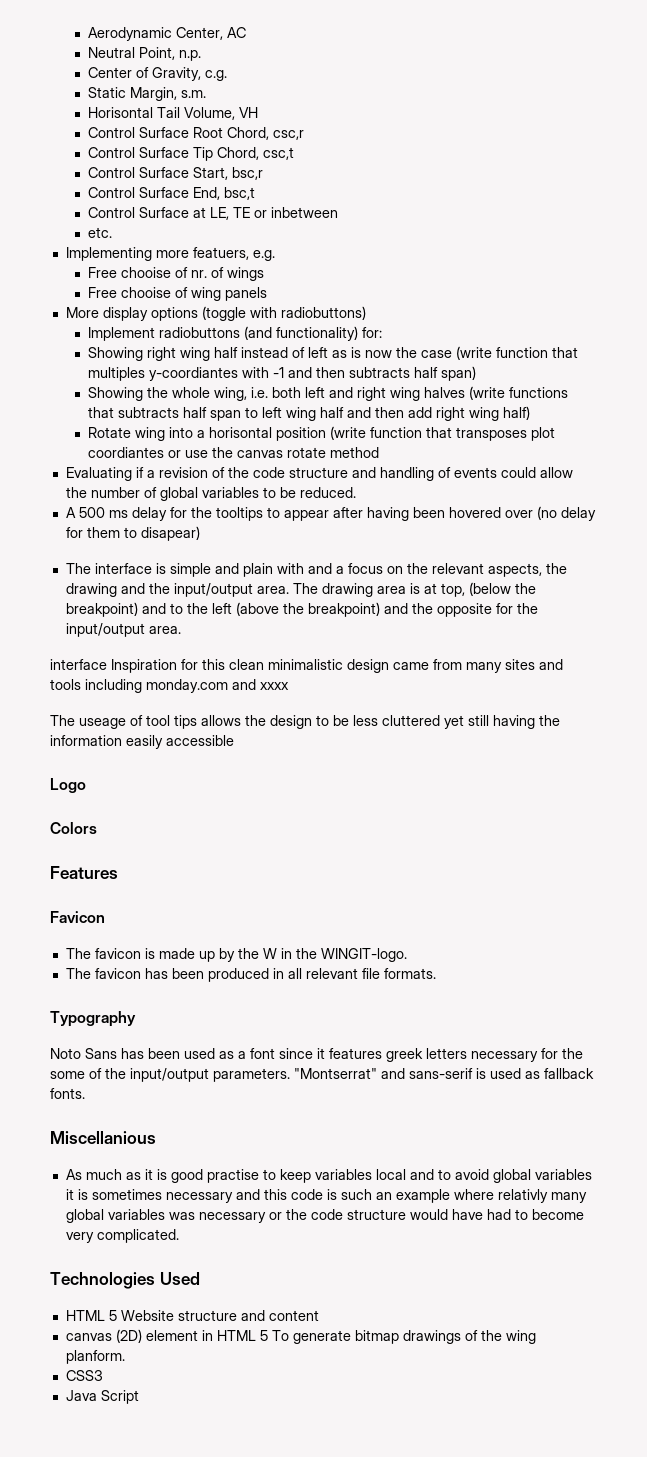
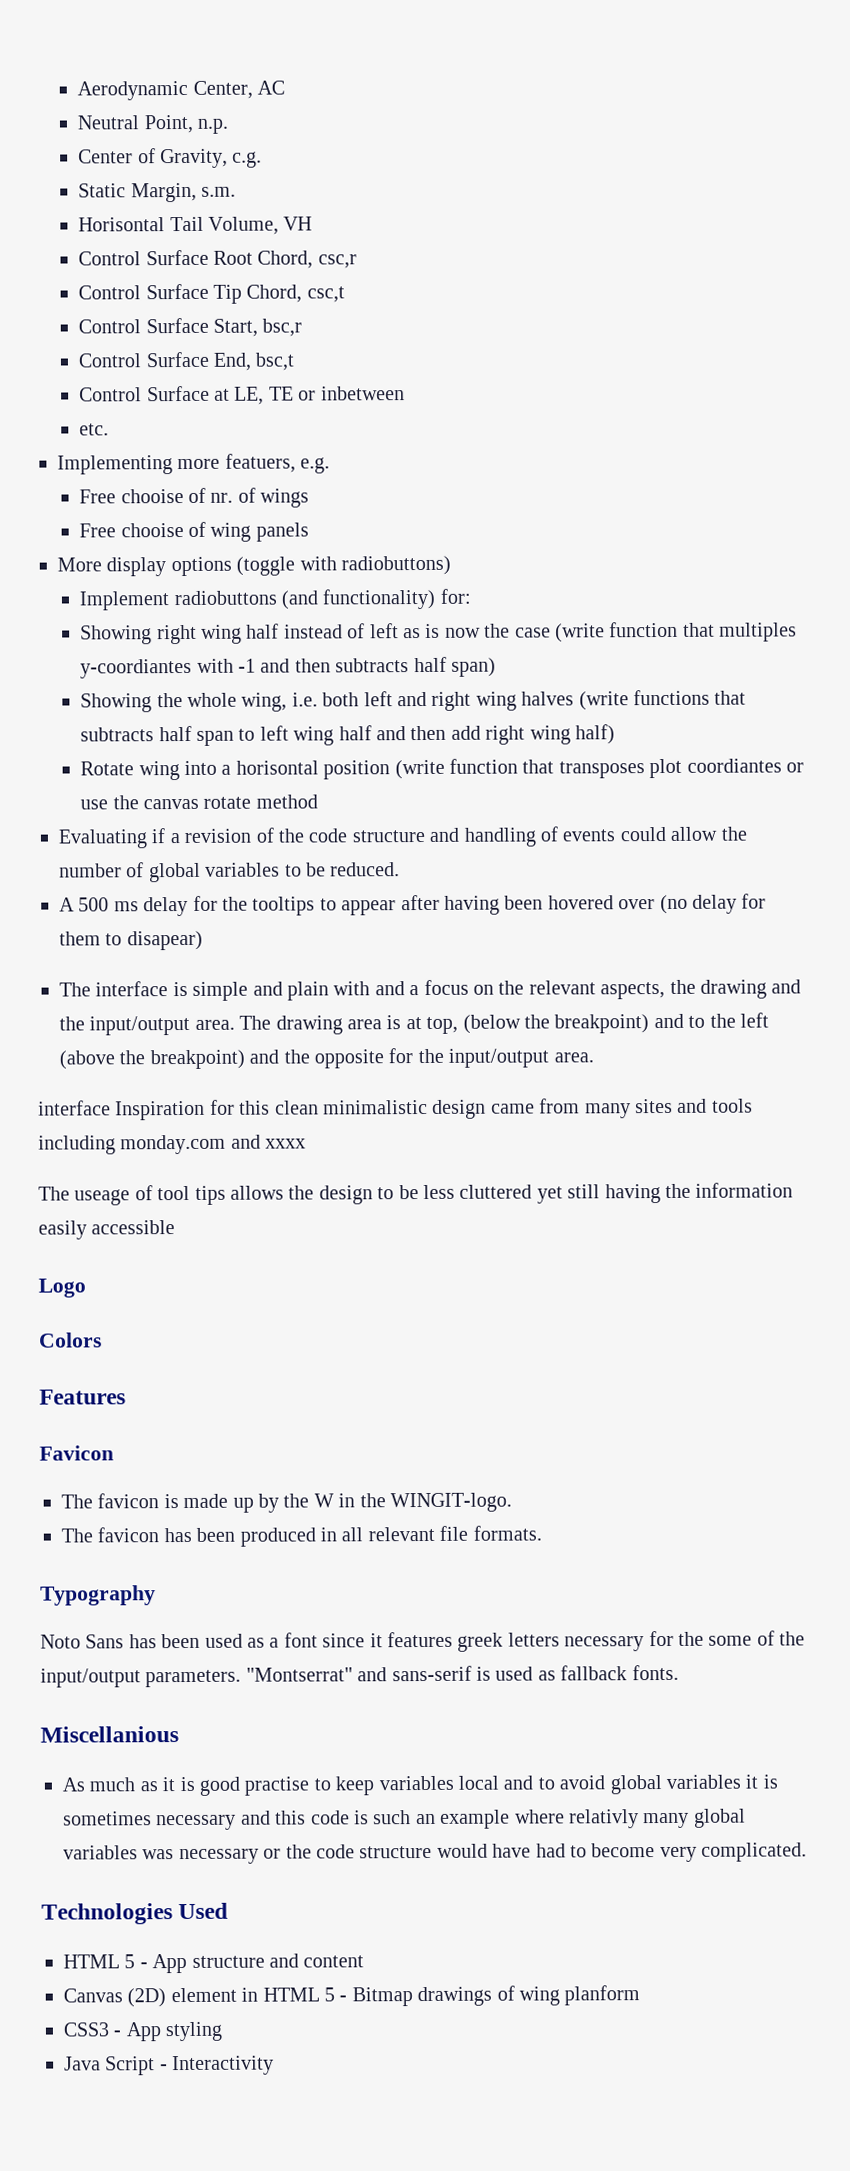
- HTML 5 Website structure and content
+ HTML 5 - App structure and content
- canvas (2D) element in HTML 5 To generate bitmap drawings of the wing planform.
- CSS3
+ Canvas (2D) element in HTML 5 - Bitmap drawings of wing planform
+ CSS3 - App styling
- Java Script
+ Java Script - Interactivity

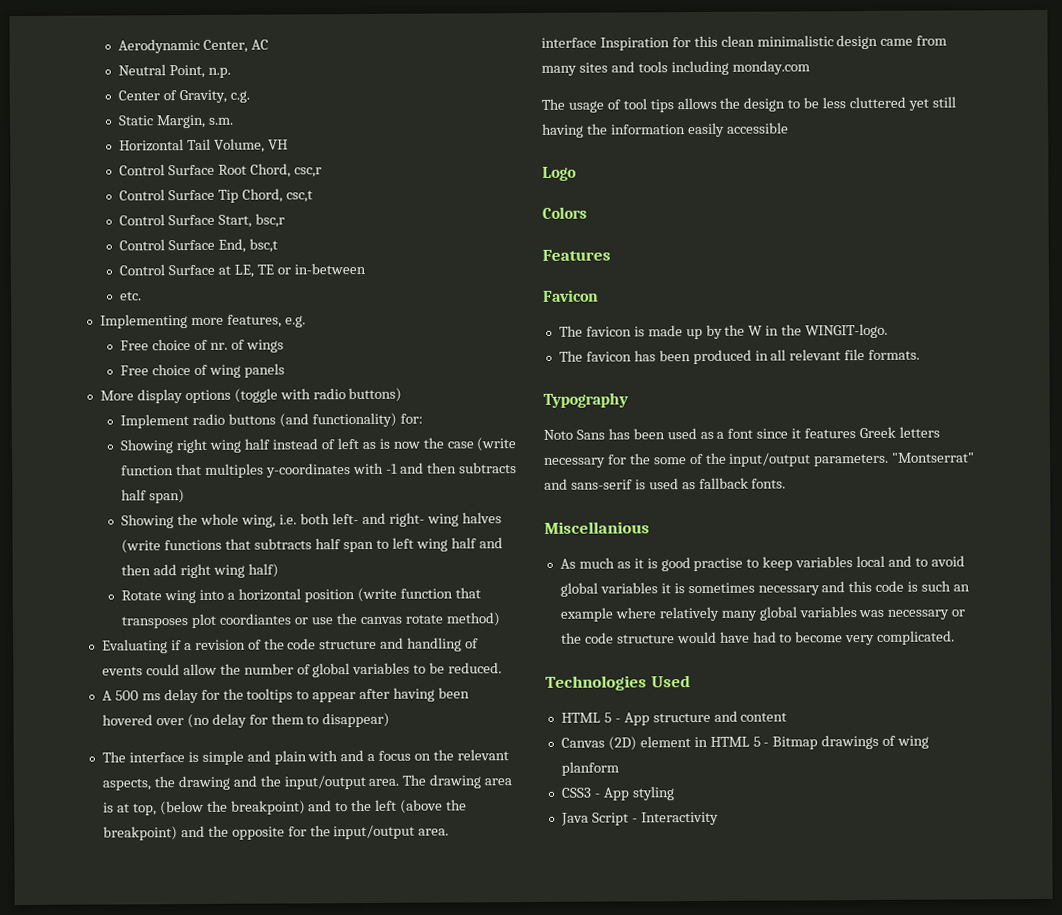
- Horisontal Tail Volume, VH
+ Horizontal Tail Volume, VH
- Control Surface at LE, TE or inbetween
+ Control Surface at LE, TE or in-between
- Implementing more featuers, e.g.
+ Implementing more features, e.g.
- Free chooise of nr. of wings
+ Free choice of nr. of wings
- Free chooise of wing panels
+ Free choice of wing panels
- More display options (toggle with radiobuttons)
+ More display options (toggle with radio buttons)
- Implement radiobuttons (and functionality) for:
+ Implement radio buttons (and functionality) for:
- Showing right wing half instead of left as is now the case (write function that multiples y-coordiantes with -1 and then subtracts half span)
+ Showing right wing half instead of left as is now the case (write function that multiples y-coordinates with -1 and then subtracts half span)
- Showing the whole wing, i.e. both left and right wing halves (write functions that subtracts half span to left wing half and then add right wing half)
+ Showing the whole wing, i.e. both left- and right- wing halves (write functions that subtracts half span to left wing half and then add right wing half)
- Rotate wing into a horisontal position (write function that transposes plot coordiantes or use the canvas rotate method
+ Rotate wing into a horizontal position (write function that transposes plot coordiantes or use the canvas rotate method)
- A 500 ms delay for the tooltips to appear after having been hovered over (no delay for them to disapear)
+ A 500 ms delay for the tooltips to appear after having been hovered over (no delay for them to disappear)
- interface Inspiration for this clean minimalistic design came from many sites and tools including monday.com and xxxx
- The useage of tool tips allows the design to be less cluttered yet still having the information easily accessible
+ interface Inspiration for this clean minimalistic design came from many sites and tools including monday.com
+ The usage of tool tips allows the design to be less cluttered yet still having the information easily accessible
- Noto Sans has been used as a font since it features greek letters necessary for the some of the input/output parameters.
+ Noto Sans has been used as a font since it features Greek letters necessary for the some of the input/output parameters.
- As much as it is good practise to keep variables local and to avoid global variables it is sometimes necessary and this code is such an example where relativly many global variables was necessary or the code structure would have had to become very complicated.
+ As much as it is good practise to keep variables local and to avoid global variables it is sometimes necessary and this code is such an example where relatively many global variables was necessary or the code structure would have had to become very complicated.

